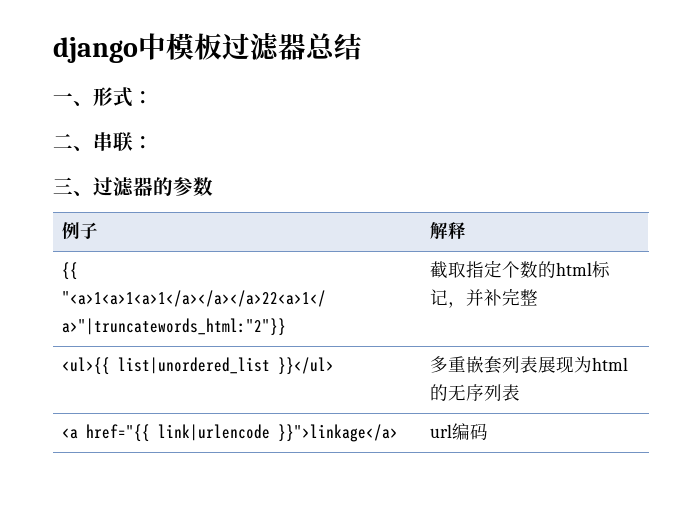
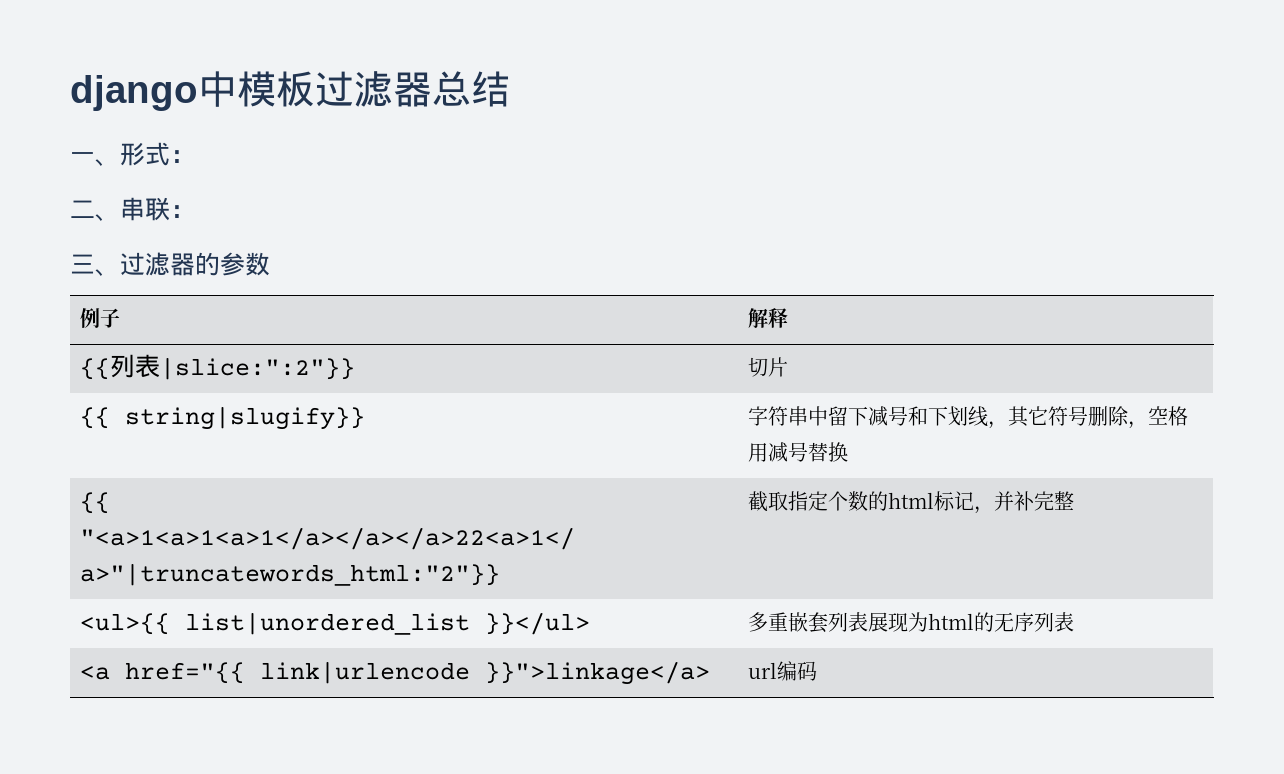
+ {{列表|slice:":2"}} | 切片
+ {{ string|slugify}} | 字符串中留下减号和下划线，其它符号删除，空格用减号替换

